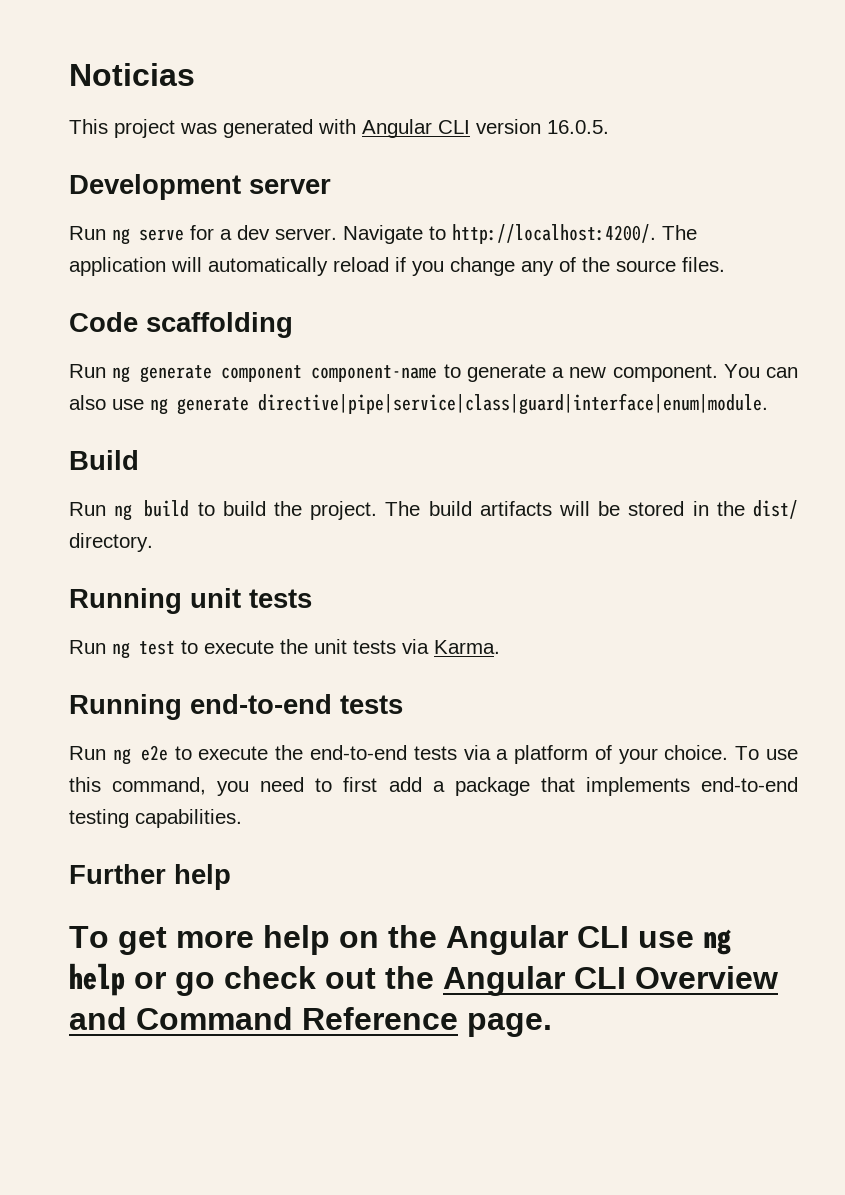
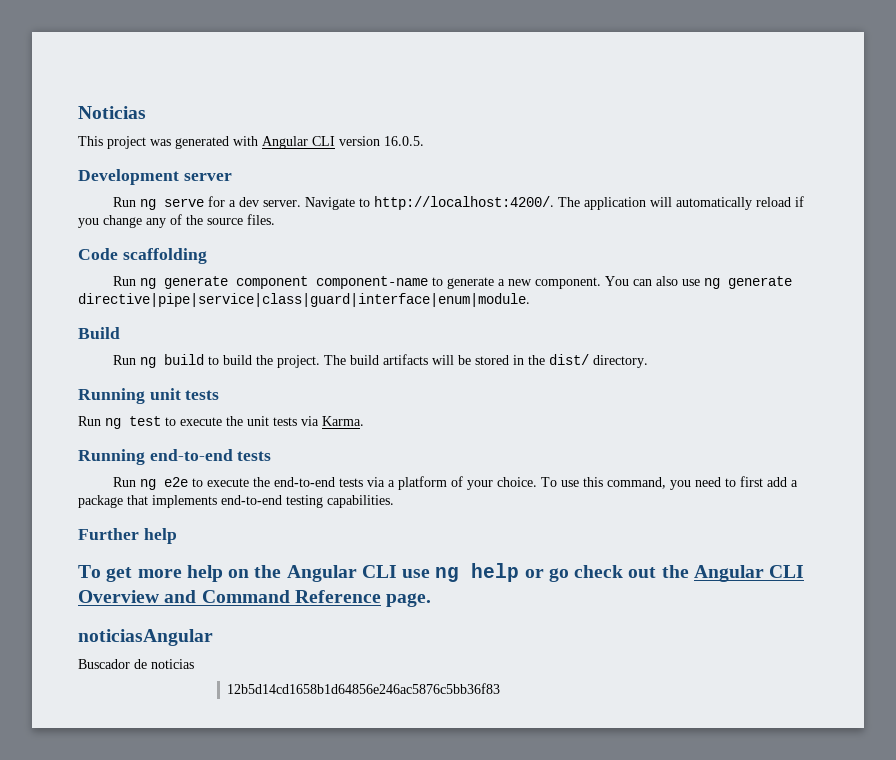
+ noticiasAngular
+ Buscador de noticias
+ 12b5d14cd1658b1d64856e246ac5876c5bb36f83

